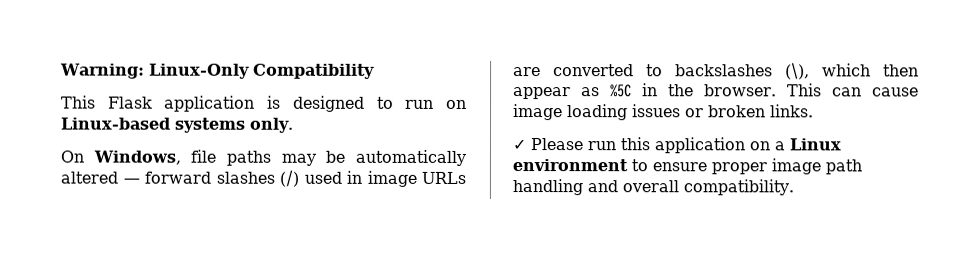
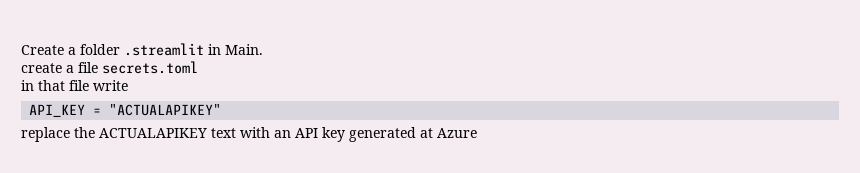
- Warning: Linux-Only Compatibility
- This Flask application is designed to run on Linux-based systems only.
- On Windows, file paths may be automatically altered — forward slashes (/) used in image URLs are converted to backslashes (\), which then appear as %5C in the browser. This can cause image loading issues or broken links.
- ✓ Please run this application on a Linux environment to ensure proper image path handling and overall compatibility.
+ Create a folder .streamlit in Main.
+ create a file secrets.toml
+ in that file write
+ API_KEY = "ACTUALAPIKEY"
+ replace the ACTUALAPIKEY text with an API key generated at Azure

